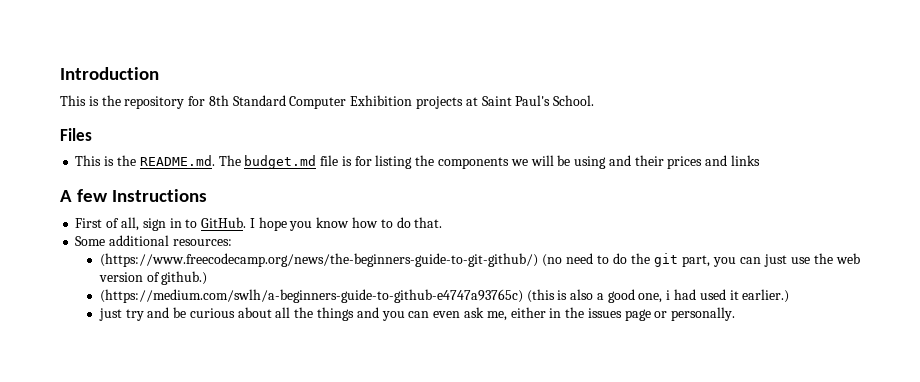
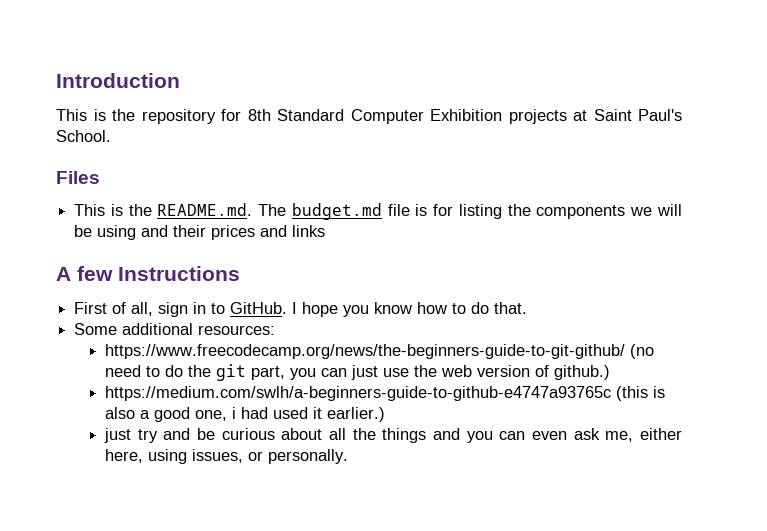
- (https://www.freecodecamp.org/news/the-beginners-guide-to-git-github/) (no need to do the git part, you can just use the web version of github.)
+ https://www.freecodecamp.org/news/the-beginners-guide-to-git-github/ (no need to do the git part, you can just use the web version of github.)
- (https://medium.com/swlh/a-beginners-guide-to-github-e4747a93765c) (this is also a good one, i had used it earlier.)
+ https://medium.com/swlh/a-beginners-guide-to-github-e4747a93765c (this is also a good one, i had used it earlier.)
- just try and be curious about all the things and you can even ask me, either in the issues page or personally.
+ just try and be curious about all the things and you can even ask me, either here, using issues, or personally.

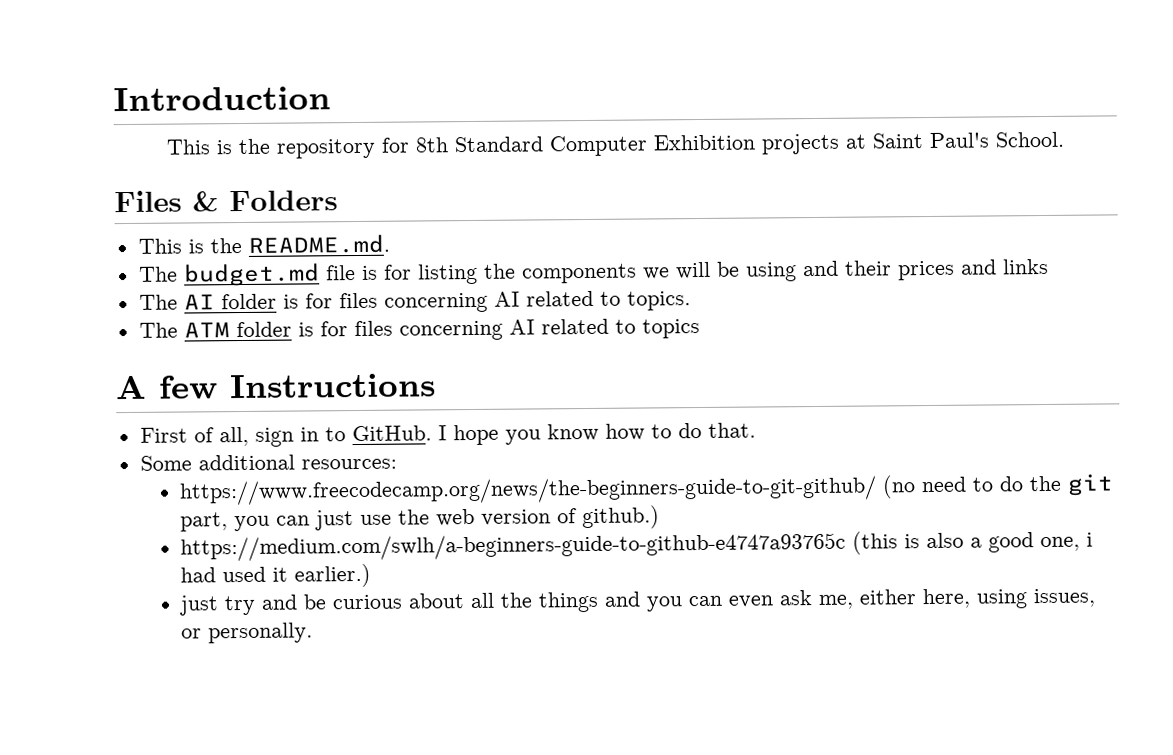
- Files
+ Files & Folders
- This is the README.md. The budget.md file is for listing the components we will be using and their prices and links
+ This is the README.md.
+ The budget.md file is for listing the components we will be using and their prices and links
+ The AI folder is for files concerning AI related to topics.
+ The ATM folder is for files concerning AI related to topics

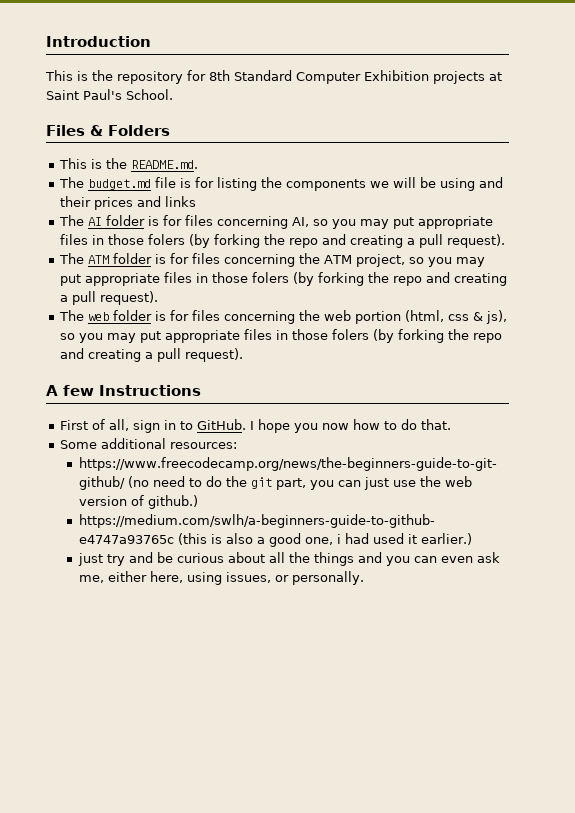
- The AI folder is for files concerning AI related to topics.
+ The AI folder is for files concerning AI, so you may put appropriate files in those folers (by forking the repo and creating a pull request).
- The ATM folder is for files concerning AI related to topics
+ The ATM folder is for files concerning the ATM project, so you may put appropriate files in those folers (by forking the repo and creating a pull request).
+ The web folder is for files concerning the web portion (html, css & js), so you may put appropriate files in those folers (by forking the repo and creating a pull request).
- I hope you know how to do that.
+ I hope you now how to do that.

